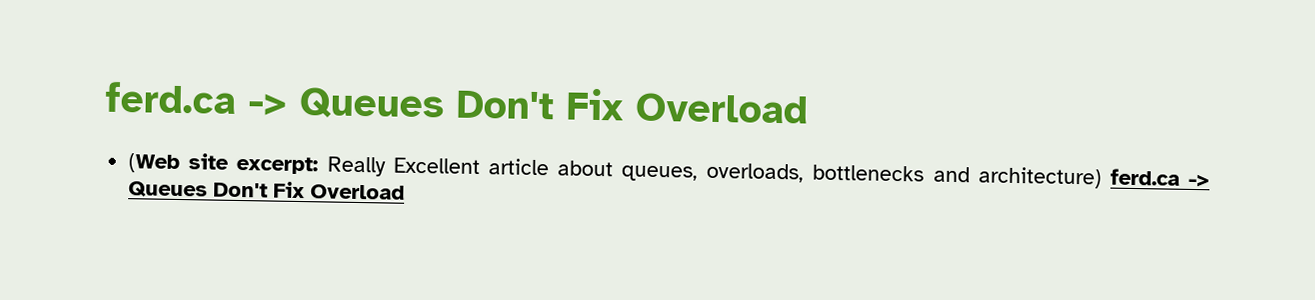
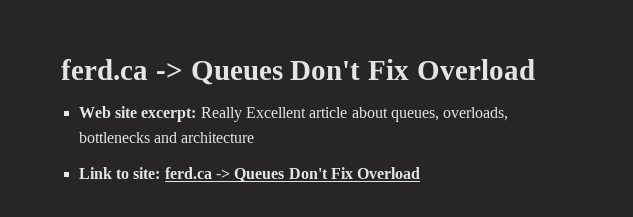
- (Web site excerpt: Really Excellent article about queues, overloads, bottlenecks and architecture) ferd.ca -> Queues Don't Fix Overload
+ Web site excerpt: Really Excellent article about queues, overloads, bottlenecks and architecture
+ Link to site: ferd.ca -> Queues Don't Fix Overload

